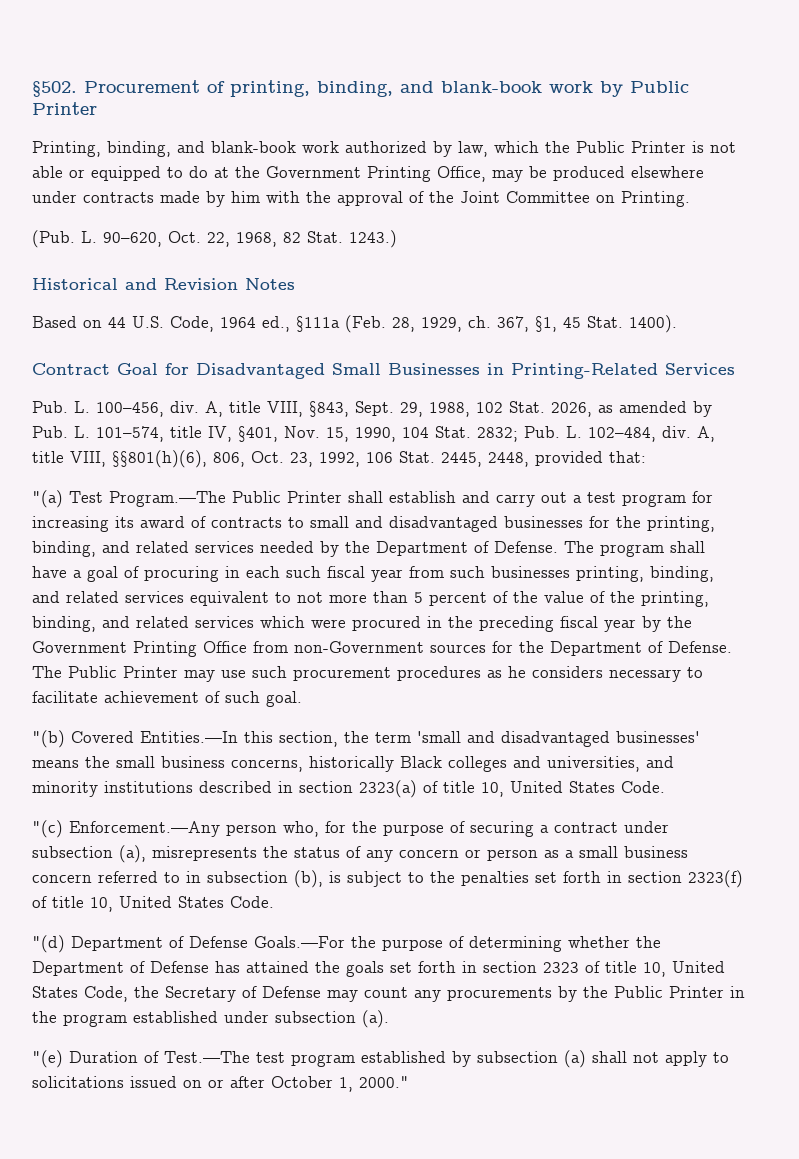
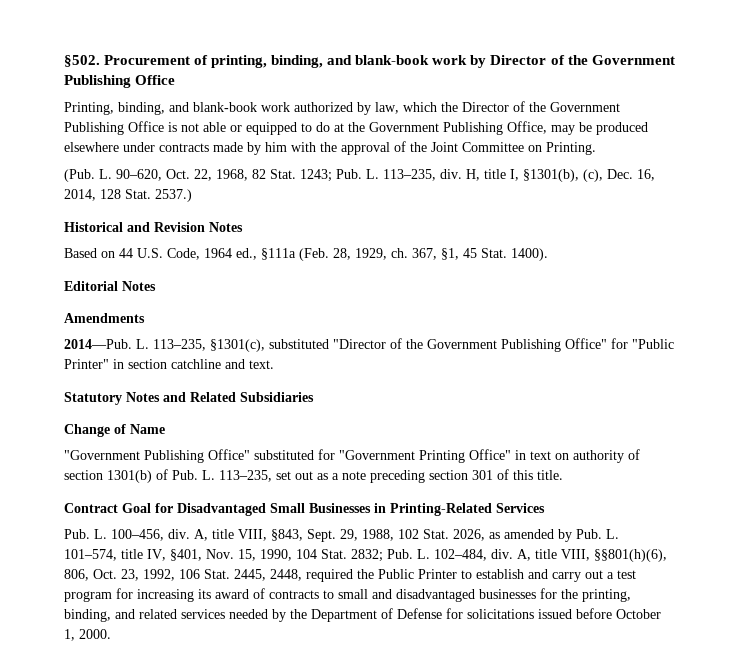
- Procurement of printing, binding, and blank-book work by Public Printer
+ Procurement of printing, binding, and blank-book work by Director of the Government Publishing Office
- Printing, binding, and blank-book work authorized by law, which the Public Printer is not able or equipped to do at the Government Printing Office, may be produced elsewhere under contracts made by him with the approval of the Joint Committee on Printing.
+ Printing, binding, and blank-book work authorized by law, which the Director of the Government Publishing Office is not able or equipped to do at the Government Publishing Office, may be produced elsewhere under contracts made by him with the approval of the Joint Committee on Printing.
- 1243.)
+ 1243; Pub. L. 113–235, div. H, title I, §1301(b), (c), Dec. 16, 2014, 128 Stat. 2537.)
+ Editorial Notes
+ Amendments
+ 2014—Pub. L. 113–235, §1301(c), substituted "Director of the Government Publishing Office" for "Public Printer" in section catchline and text.
+ Statutory Notes and Related Subsidiaries
+ Change of Name
+ "Government Publishing Office" substituted for "Government Printing Office" in text on authority of section 1301(b) of Pub. L. 113–235, set out as a note preceding section 301 of this title.
- 2445, 2448, provided that:
- "(a) Test Program.—The Public Printer shall establish and carry out a test program for increasing its award of contracts to small and disadvantaged businesses for the printing, binding, and related services needed by the Department of Defense. The program shall have a goal of procuring in each such fiscal year from such businesses printing, binding, and related services equivalent to not more than 5 percent of the value of the printing, binding, and related services which were procured in the preceding fiscal year by the Government Printing Office from non-Government sources for the Department of Defense. The Public Printer may use such procurement procedures as he considers necessary to facilitate achievement of such goal.
- "(b) Covered Entities.—In this section, the term 'small and disadvantaged businesses' means the small business concerns, historically Black colleges and universities, and minority institutions described in section 2323(a) of title 10, United States Code.
- "(c) Enforcement.—Any person who, for the purpose of securing a contract under subsection (a), misrepresents the status of any concern or person as a small business concern referred to in subsection (b), is subject to the penalties set forth in section 2323(f) of title 10, United States Code.
- "(d) Department of Defense Goals.—For the purpose of determining whether the Department of Defense has attained the goals set forth in section 2323 of title 10, United States Code, the Secretary of Defense may count any procurements by the Public Printer in the program established under subsection (a).
- "(e) Duration of Test.—The test program established by subsection (a) shall not apply to solicitations issued on or after October 1, 2000."
+ 2445, 2448, required the Public Printer to establish and carry out a test program for increasing its award of contracts to small and disadvantaged businesses for the printing, binding, and related services needed by the Department of Defense for solicitations issued before October 1, 2000.

